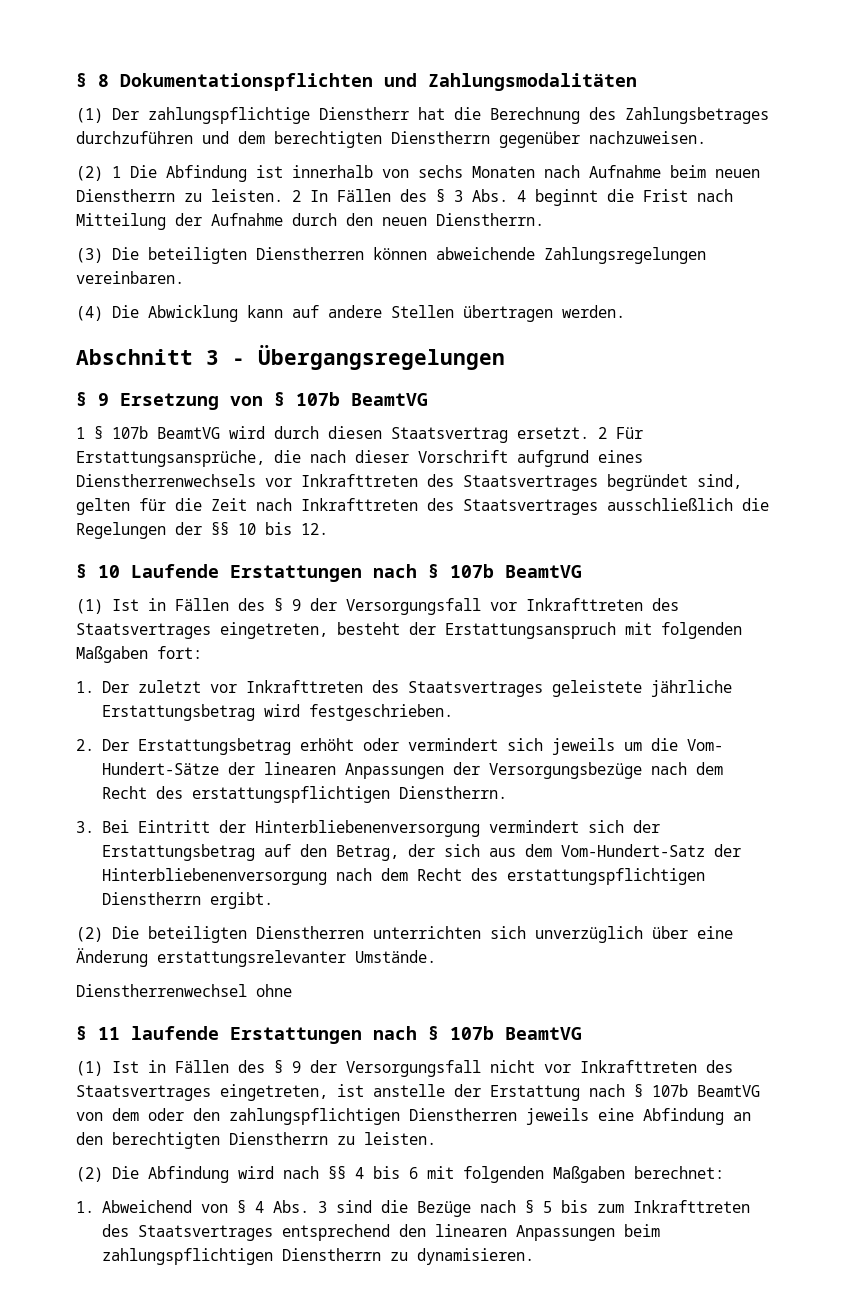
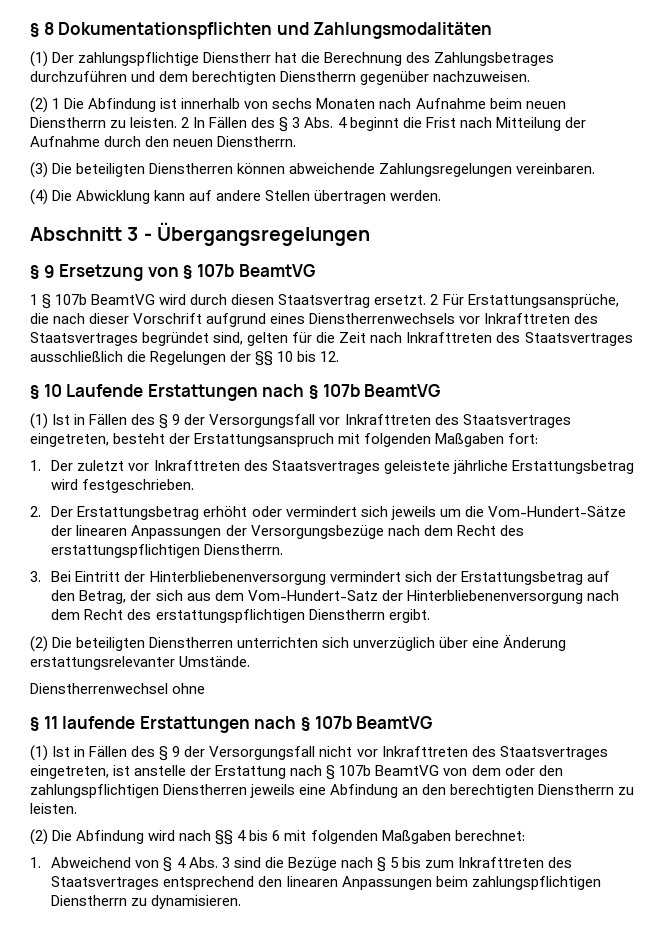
- 2. Der Erstattungsbetrag erhöht oder vermindert sich jeweils um die Vom- Hundert-Sätze der linearen Anpassungen der Versorgungsbezüge nach dem Recht des erstattungspflichtigen Dienstherrn.
+ 2. Der Erstattungsbetrag erhöht oder vermindert sich jeweils um die Vom-Hundert-Sätze der linearen Anpassungen der Versorgungsbezüge nach dem Recht des erstattungspflichtigen Dienstherrn.

